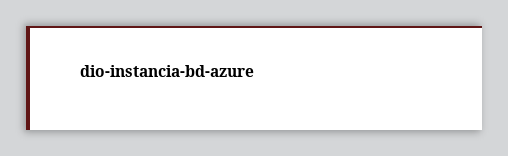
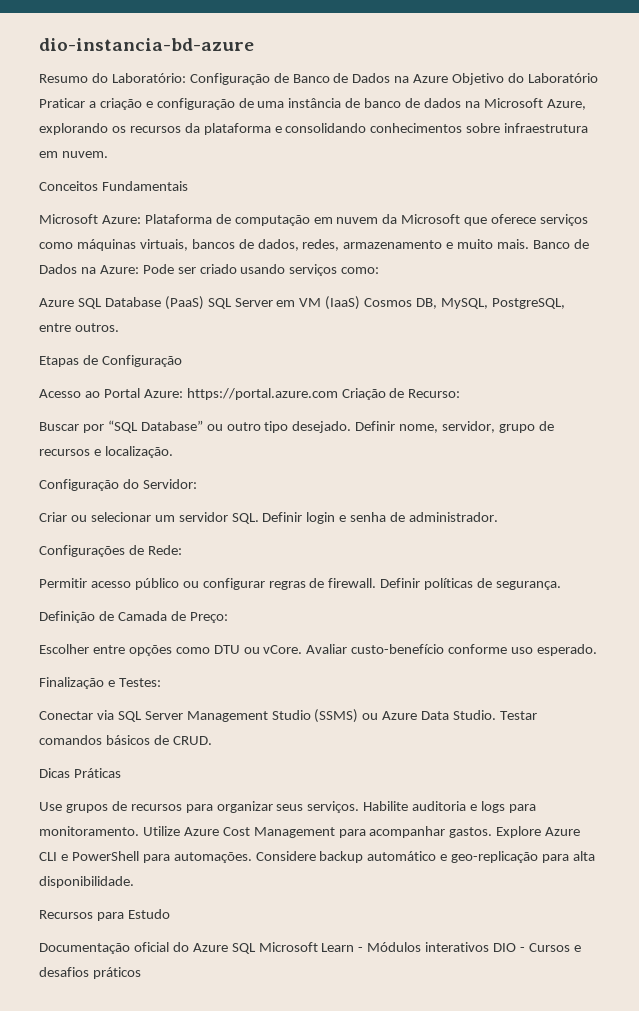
+ Resumo do Laboratório: Configuração de Banco de Dados na Azure Objetivo do Laboratório Praticar a criação e configuração de uma instância de banco de dados na Microsoft Azure, explorando os recursos da plataforma e consolidando conhecimentos sobre infraestrutura em nuvem.
+ Conceitos Fundamentais
+ Microsoft Azure: Plataforma de computação em nuvem da Microsoft que oferece serviços como máquinas virtuais, bancos de dados, redes, armazenamento e muito mais. Banco de Dados na Azure: Pode ser criado usando serviços como:
+ Azure SQL Database (PaaS) SQL Server em VM (IaaS) Cosmos DB, MySQL, PostgreSQL, entre outros.
+ Etapas de Configuração
+ Acesso ao Portal Azure: https://portal.azure.com Criação de Recurso:
+ Buscar por “SQL Database” ou outro tipo desejado. Definir nome, servidor, grupo de recursos e localização.
+ Configuração do Servidor:
+ Criar ou selecionar um servidor SQL. Definir login e senha de administrador.
+ Configurações de Rede:
+ Permitir acesso público ou configurar regras de firewall. Definir políticas de segurança.
+ Definição de Camada de Preço:
+ Escolher entre opções como DTU ou vCore. Avaliar custo-benefício conforme uso esperado.
+ Finalização e Testes:
+ Conectar via SQL Server Management Studio (SSMS) ou Azure Data Studio. Testar comandos básicos de CRUD.
+ Dicas Práticas
+ Use grupos de recursos para organizar seus serviços. Habilite auditoria e logs para monitoramento. Utilize Azure Cost Management para acompanhar gastos. Explore Azure CLI e PowerShell para automações. Considere backup automático e geo-replicação para alta disponibilidade.
+ Recursos para Estudo
+ Documentação oficial do Azure SQL Microsoft Learn - Módulos interativos DIO - Cursos e desafios práticos

